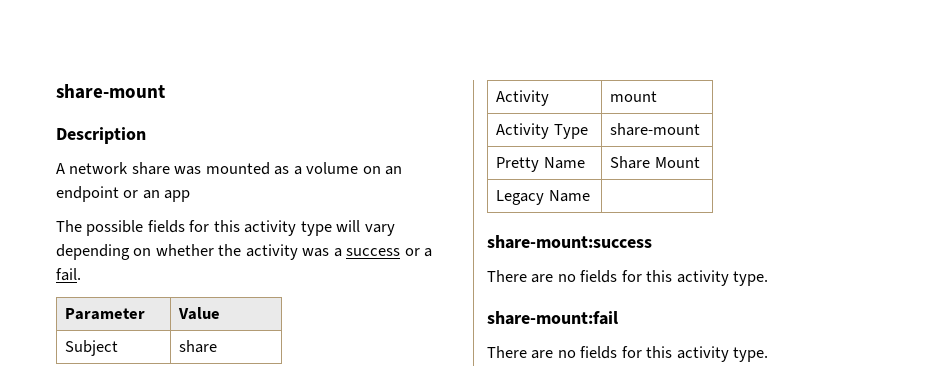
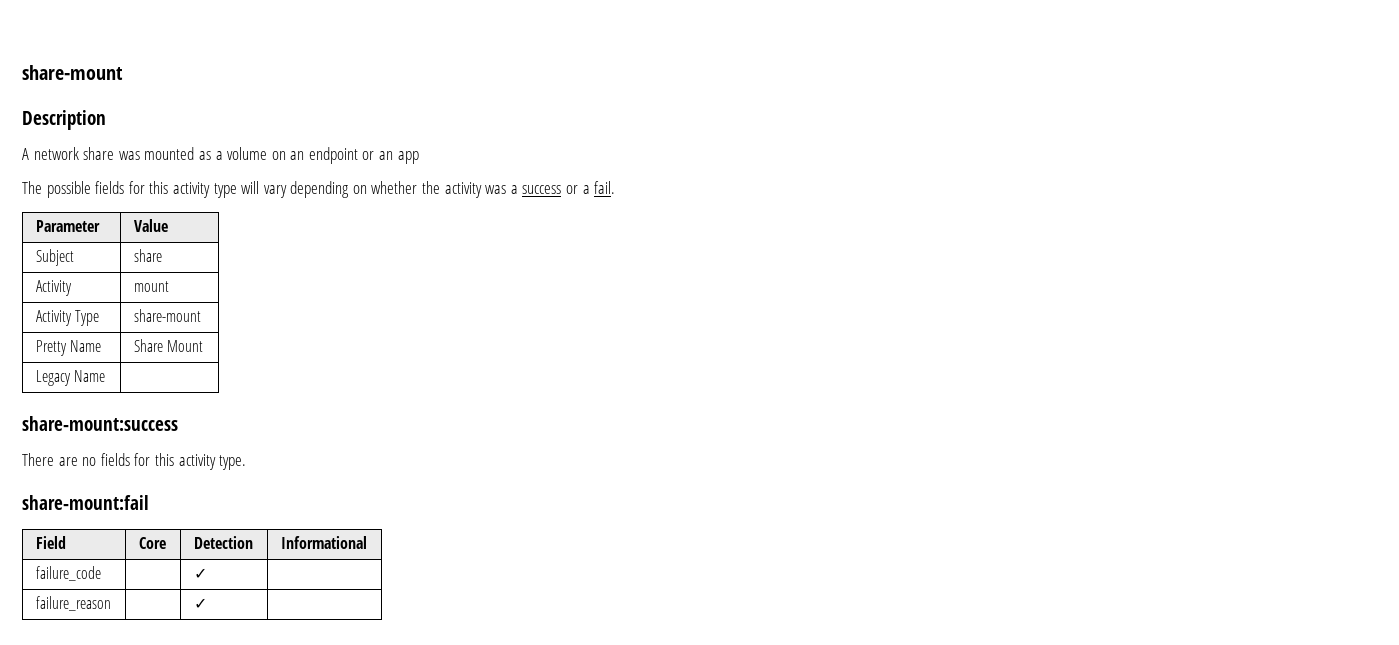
  share-mount:fail
- There are no fields for this activity type.
+ Field | Core | Detection | Informational
+ failure_code | | ✓ |
+ failure_reason | | ✓ |

